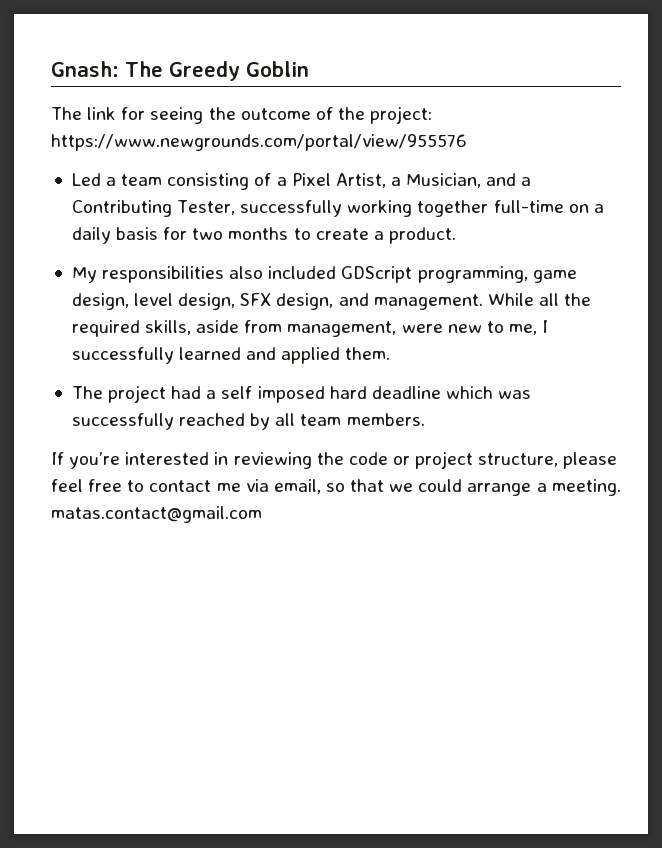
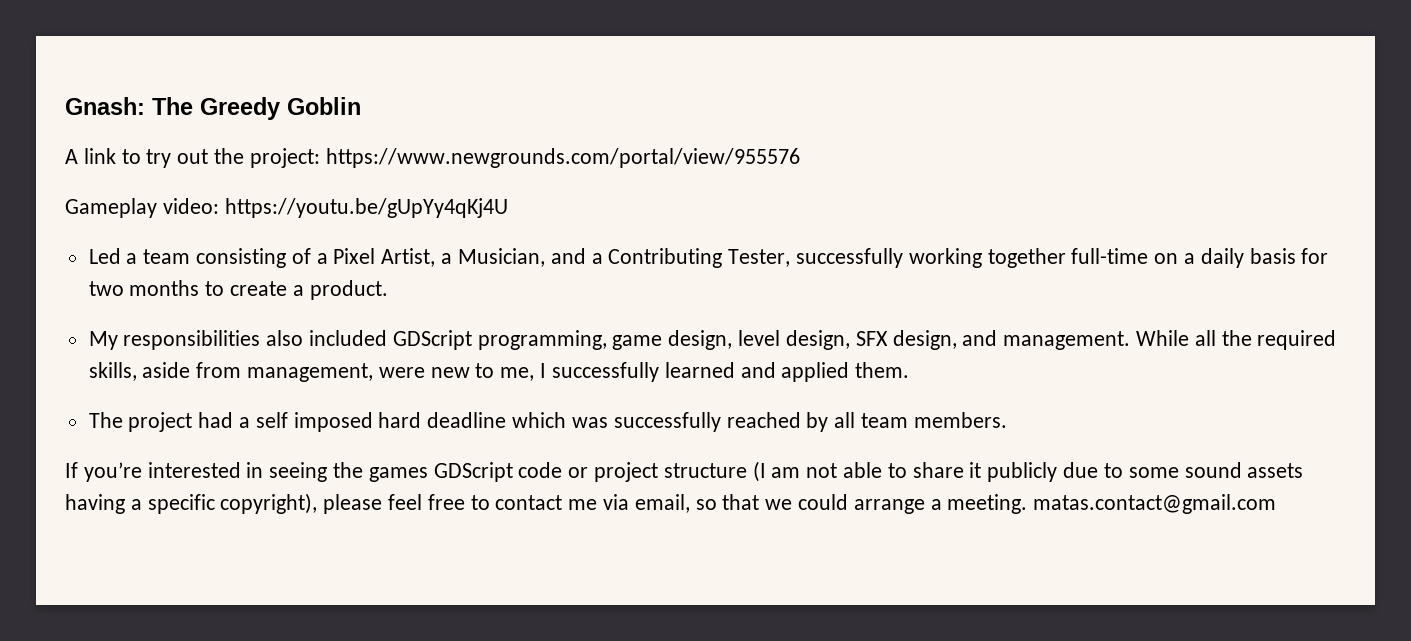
- The link for seeing the outcome of the project: https://www.newgrounds.com/portal/view/955576
+ A link to try out the project: https://www.newgrounds.com/portal/view/955576
+ Gameplay video: https://youtu.be/gUpYy4qKj4U
- If you’re interested in reviewing the code or project structure, please feel free to contact me via email, so that we could arrange a meeting. matas.contact@gmail.com
+ If you’re interested in seeing the games GDScript code or project structure (I am not able to share it publicly due to some sound assets having a specific copyright), please feel free to contact me via email, so that we could arrange a meeting. matas.contact@gmail.com

